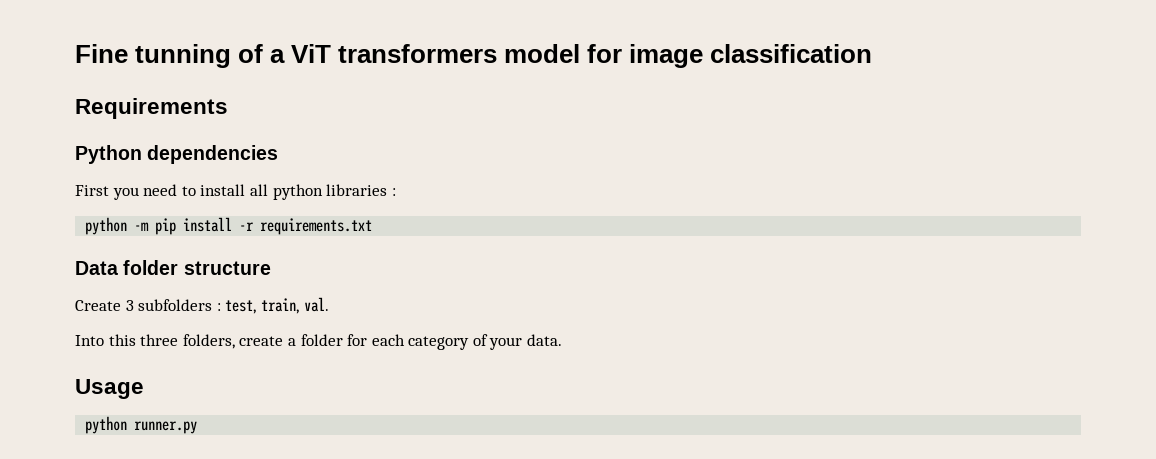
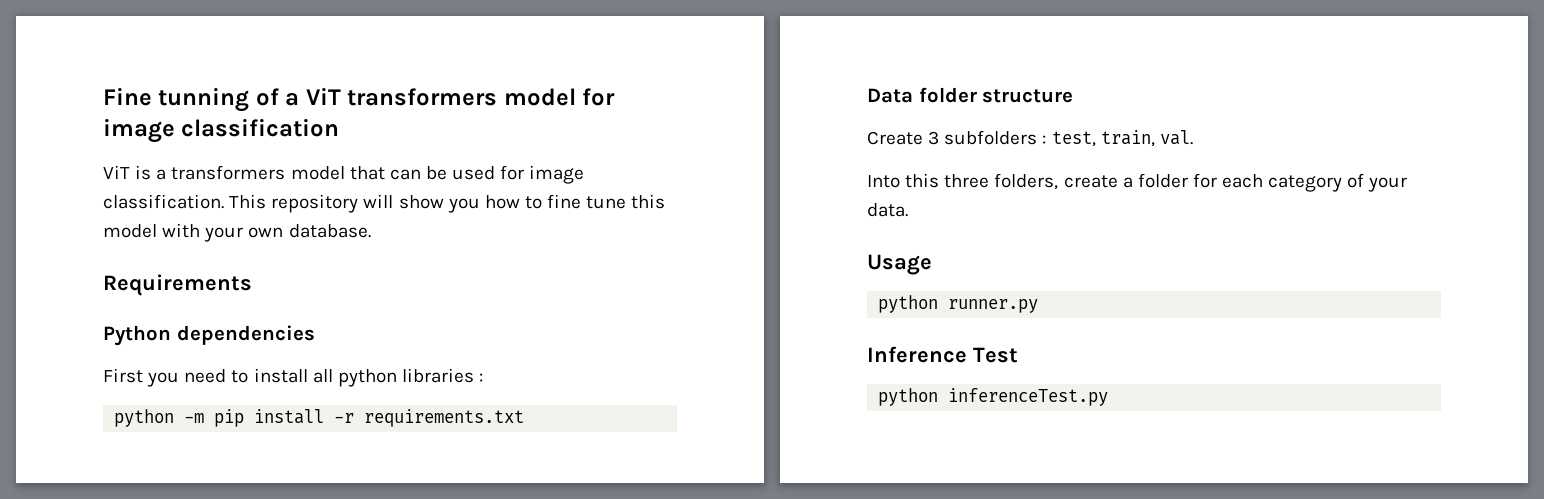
+ ViT is a transformers model that can be used for image classification. This repository will show you how to fine tune this model with your own database.
+ Inference Test
+ python inferenceTest.py

